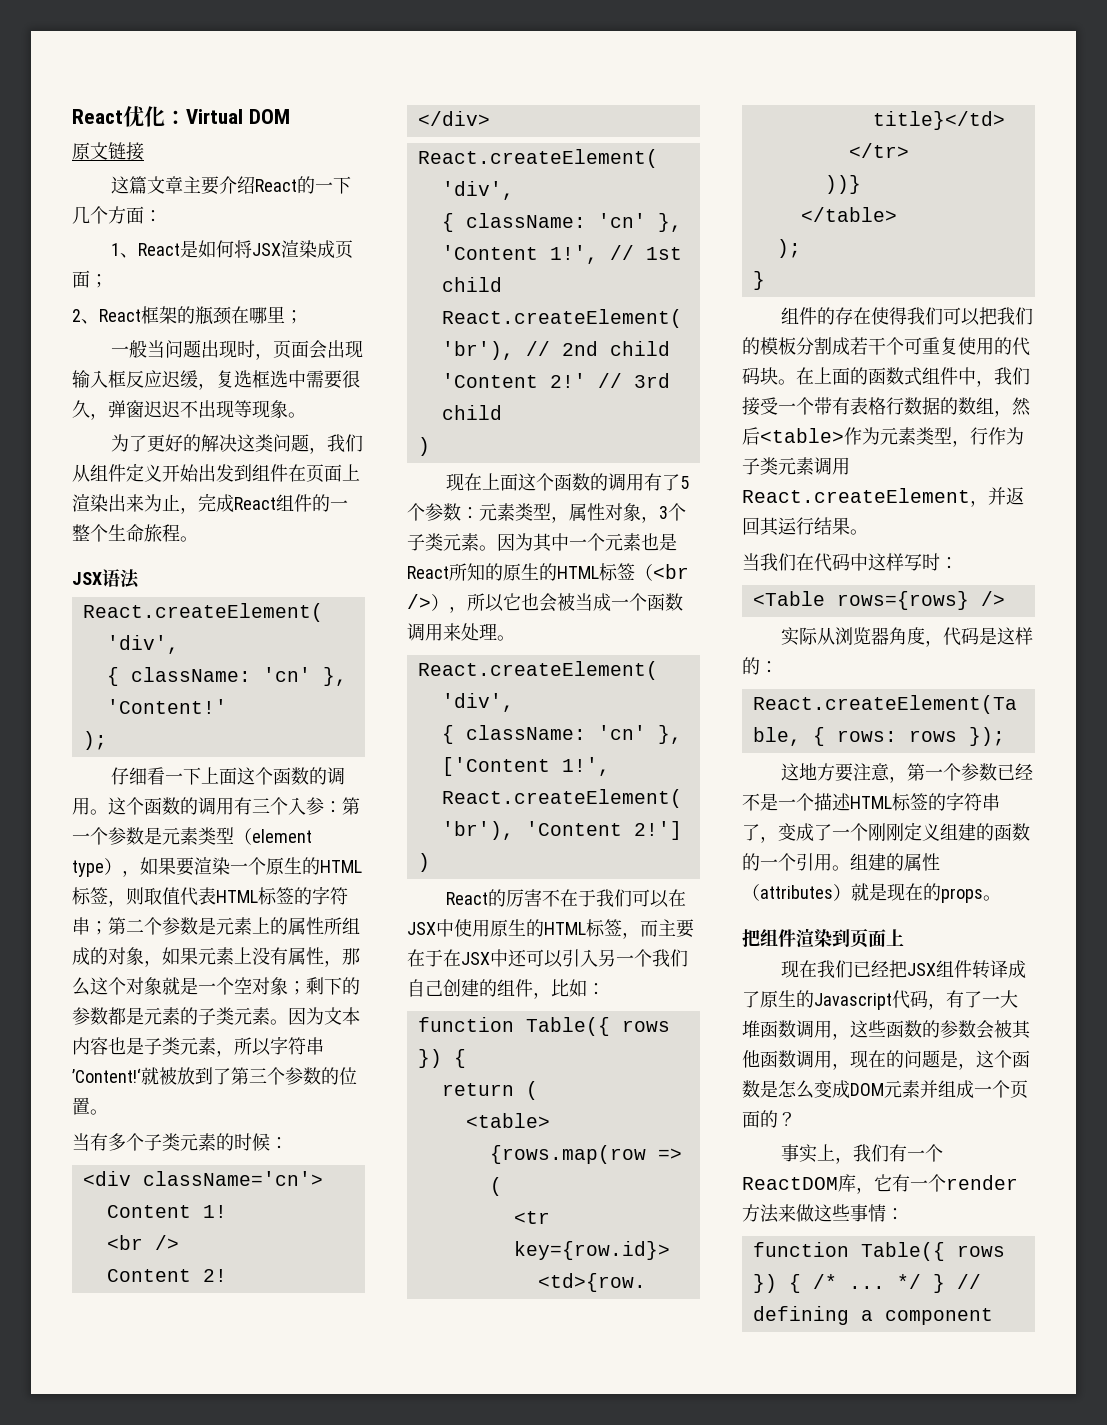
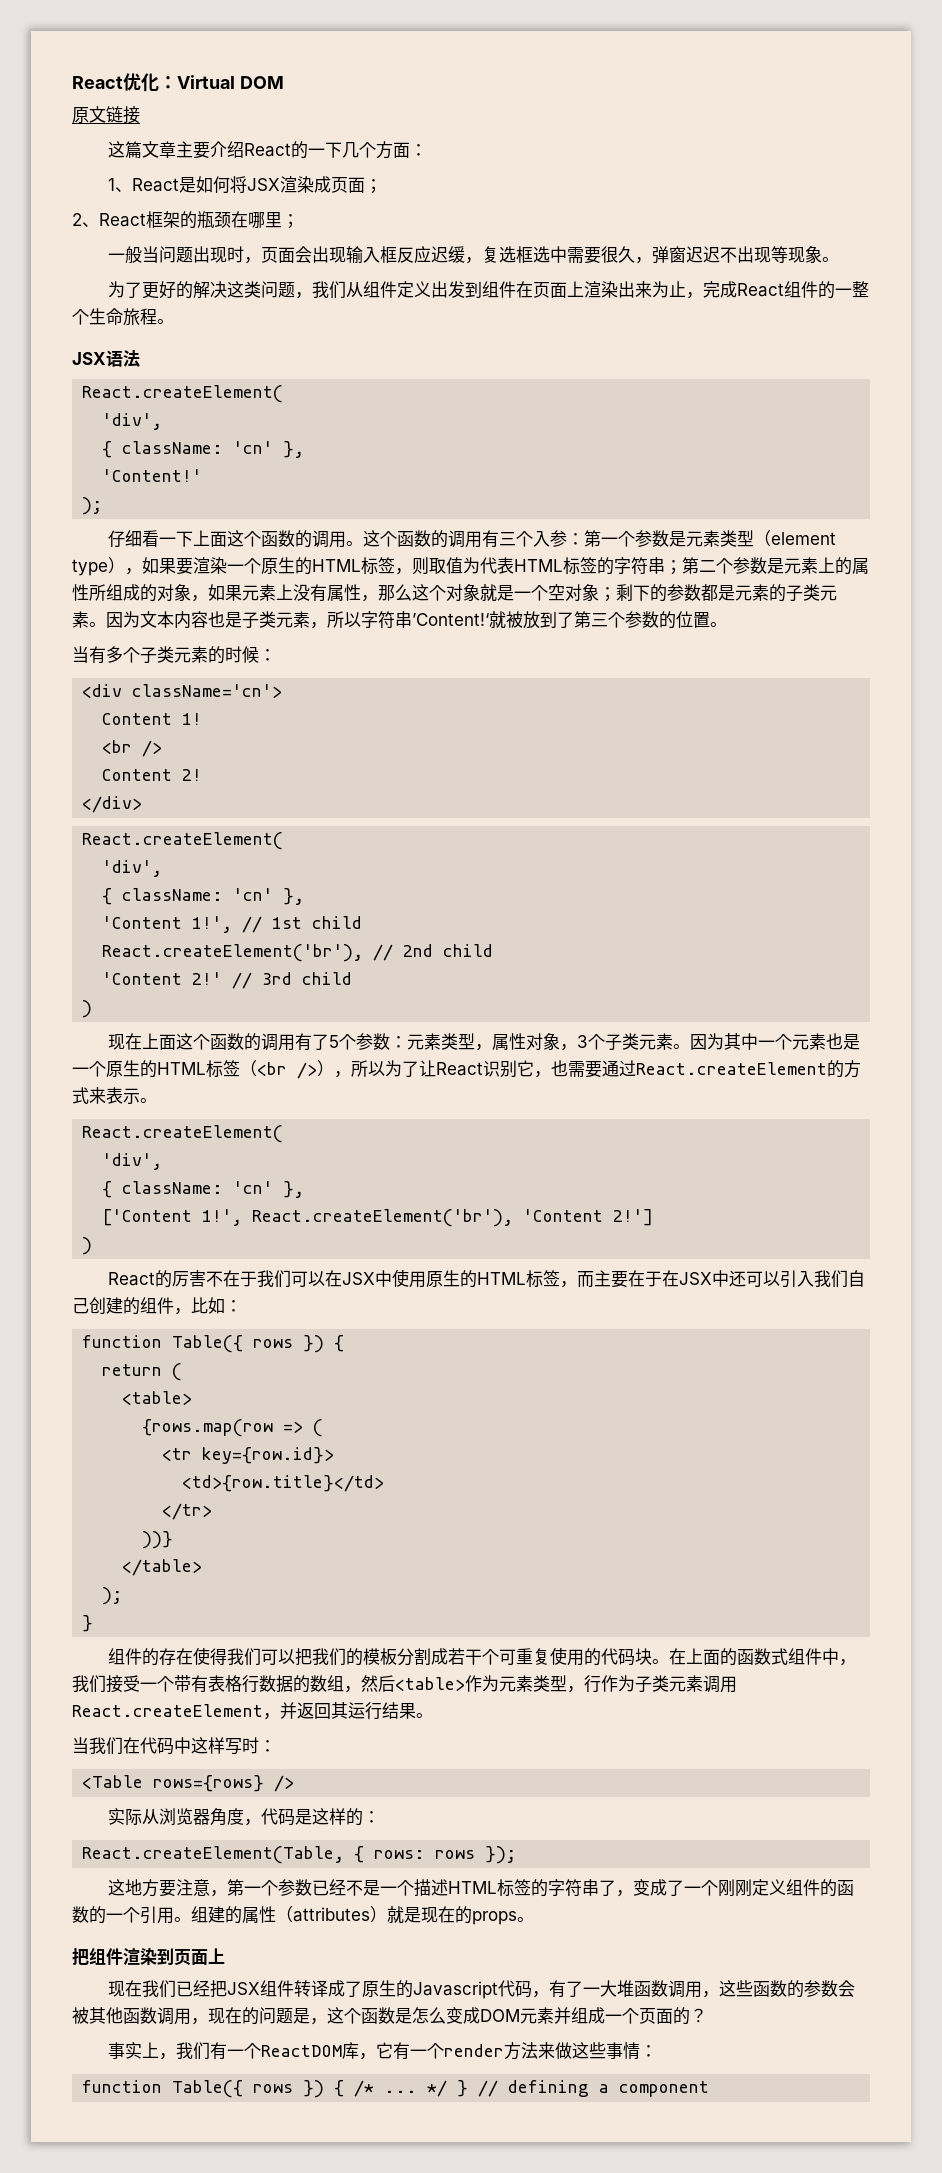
- 为了更好的解决这类问题，我们从组件定义开始出发到组件在页面上渲染出来为止，完成React组件的一整个生命旅程。
+ 为了更好的解决这类问题，我们从组件定义出发到组件在页面上渲染出来为止，完成React组件的一整个生命旅程。
- 这个函数的调用有三个入参：第一个参数是元素类型（element type），如果要渲染一个原生的HTML标签，则取值代表HTML标签的字符串；第二个参数是元素上的属性所组成的对象，如果元素上没有属性，那么这个对象就是一个空对象；剩下的参数都是元素的子类元素。
+ 这个函数的调用有三个入参：第一个参数是元素类型（element type），如果要渲染一个原生的HTML标签，则取值为代表HTML标签的字符串；第二个参数是元素上的属性所组成的对象，如果元素上没有属性，那么这个对象就是一个空对象；剩下的参数都是元素的子类元素。
- 因为其中一个元素也是React所知的原生的HTML标签（<br />），所以它也会被当成一个函数调用来处理。
+ 因为其中一个元素也是一个原生的HTML标签（<br />），所以为了让React识别它，也需要通过React.createElement的方式来表示。
- React的厉害不在于我们可以在JSX中使用原生的HTML标签，而主要在于在JSX中还可以引入另一个我们自己创建的组件，比如：
+ React的厉害不在于我们可以在JSX中使用原生的HTML标签，而主要在于在JSX中还可以引入我们自己创建的组件，比如：
- 这地方要注意，第一个参数已经不是一个描述HTML标签的字符串了，变成了一个刚刚定义组建的函数的一个引用。
+ 这地方要注意，第一个参数已经不是一个描述HTML标签的字符串了，变成了一个刚刚定义组件的函数的一个引用。

